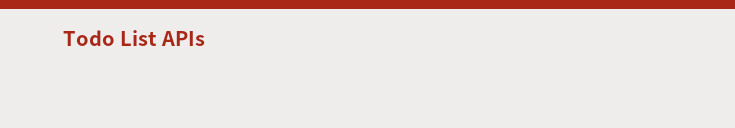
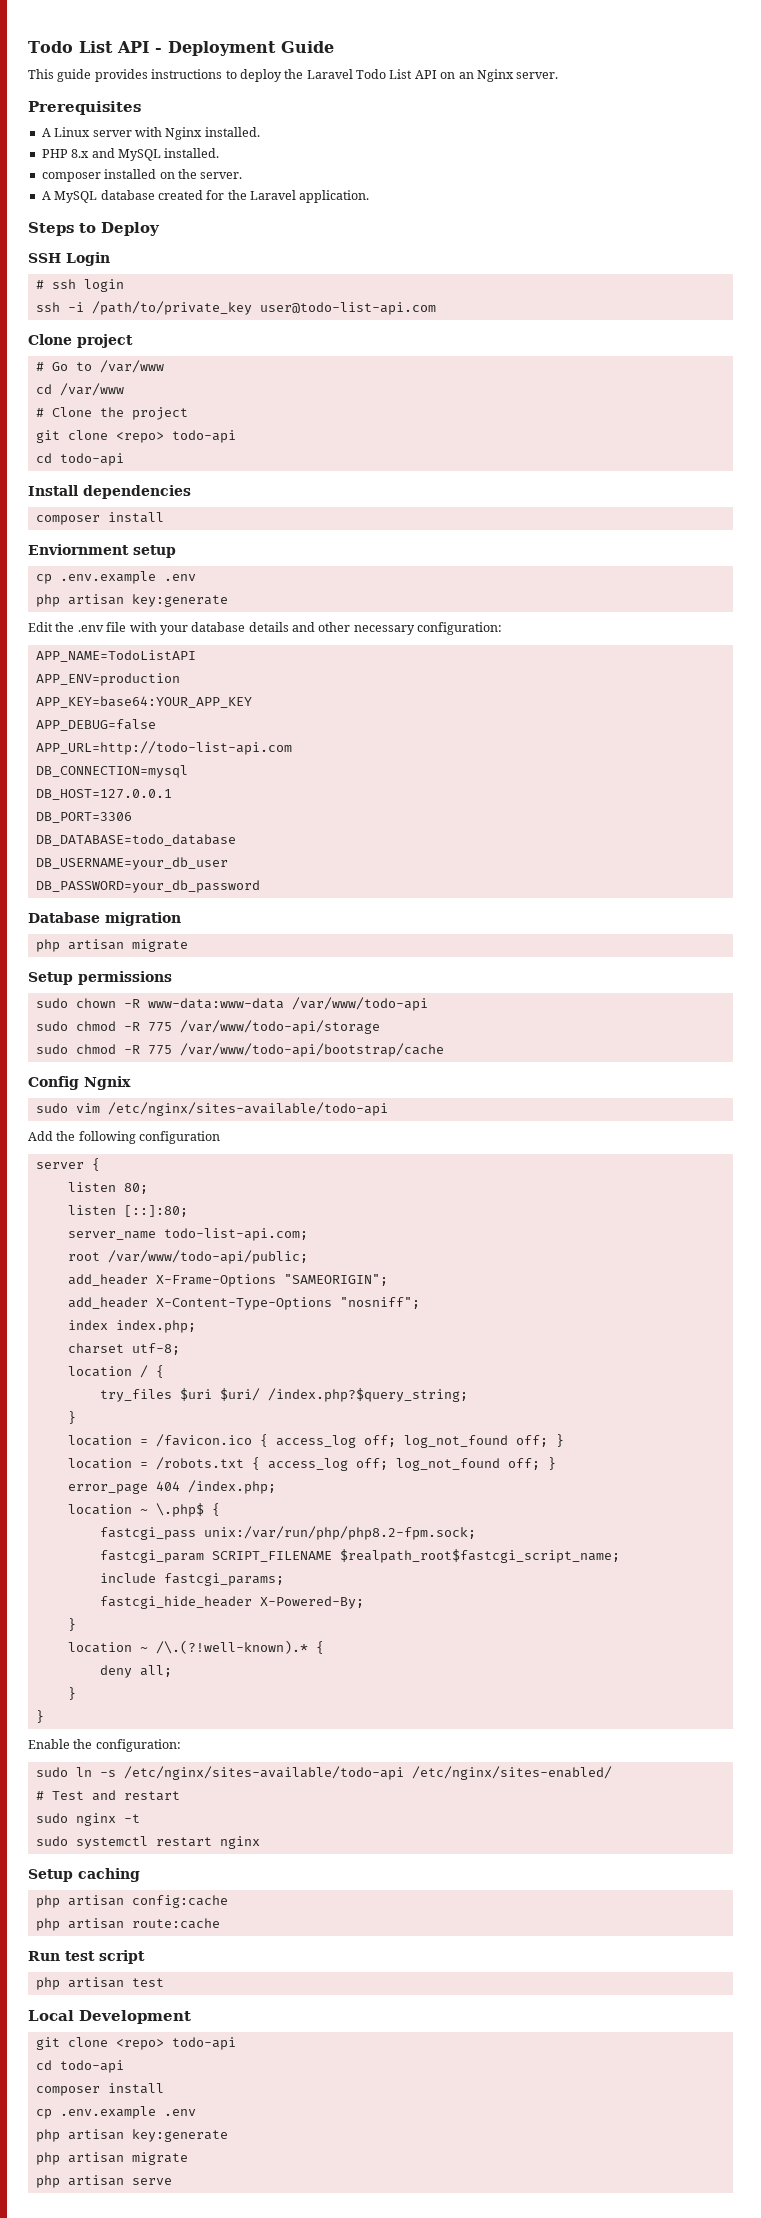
- Todo List APIs
+ Todo List API - Deployment Guide
+ This guide provides instructions to deploy the Laravel Todo List API on an Nginx server.
+ Prerequisites
+ A Linux server with Nginx installed.
+ PHP 8.x and MySQL installed.
+ composer installed on the server.
+ A MySQL database created for the Laravel application.
+ Steps to Deploy
+ SSH Login
+ # ssh login
+ ssh -i /path/to/private_key user@todo-list-api.com
+ Clone project
+ # Go to /var/www
+ cd /var/www
+ # Clone the project
+ git clone <repo> todo-api
+ cd todo-api
+ Install dependencies
+ composer install
+ Enviornment setup
+ cp .env.example .env
+ php artisan key:generate
+ Edit the .env file with your database details and other necessary configuration:
+ APP_NAME=TodoListAPI
+ APP_ENV=production
+ APP_KEY=base64:YOUR_APP_KEY
+ APP_DEBUG=false
+ APP_URL=http://todo-list-api.com
+ DB_CONNECTION=mysql
+ DB_HOST=127.0.0.1
+ DB_PORT=3306
+ DB_DATABASE=todo_database
+ DB_USERNAME=your_db_user
+ DB_PASSWORD=your_db_password
+ Database migration
+ php artisan migrate
+ Setup permissions
+ sudo chown -R www-data:www-data /var/www/todo-api
+ sudo chmod -R 775 /var/www/todo-api/storage
+ sudo chmod -R 775 /var/www/todo-api/bootstrap/cache
+ Config Ngnix
+ sudo vim /etc/nginx/sites-available/todo-api
+ Add the following configuration
+ server {
+ listen 80;
+ listen [::]:80;
+ server_name todo-list-api.com;
+ root /var/www/todo-api/public;
+ add_header X-Frame-Options "SAMEORIGIN";
+ add_header X-Content-Type-Options "nosniff";
+ index index.php;
+ charset utf-8;
+ location / {
+ try_files $uri $uri/ /index.php?$query_string;
+ }
+ location = /favicon.ico { access_log off; log_not_found off; }
+ location = /robots.txt { access_log off; log_not_found off; }
+ error_page 404 /index.php;
+ location ~ \.php$ {
+ fastcgi_pass unix:/var/run/php/php8.2-fpm.sock;
+ fastcgi_param SCRIPT_FILENAME $realpath_root$fastcgi_script_name;
+ include fastcgi_params;
+ fastcgi_hide_header X-Powered-By;
+ }
+ location ~ /\.(?!well-known).* {
+ deny all;
+ }
+ }
+ Enable the configuration:
+ sudo ln -s /etc/nginx/sites-available/todo-api /etc/nginx/sites-enabled/
+ # Test and restart
+ sudo nginx -t
+ sudo systemctl restart nginx
+ Setup caching
+ php artisan config:cache
+ php artisan route:cache
+ Run test script
+ php artisan test
+ Local Development
+ git clone <repo> todo-api
+ cd todo-api
+ composer install
+ cp .env.example .env
+ php artisan key:generate
+ php artisan migrate
+ php artisan serve

